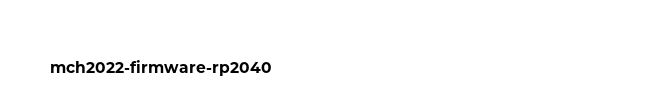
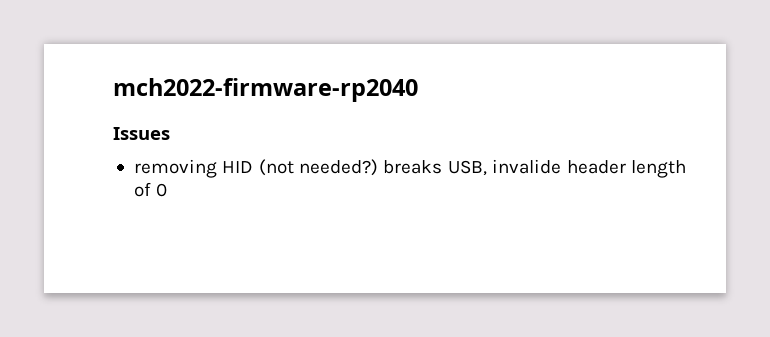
+ Issues
+ removing HID (not needed?) breaks USB, invalide header length of 0

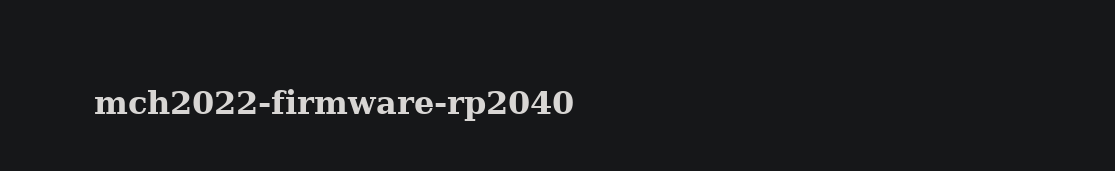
- Issues
- removing HID (not needed?) breaks USB, invalide header length of 0

